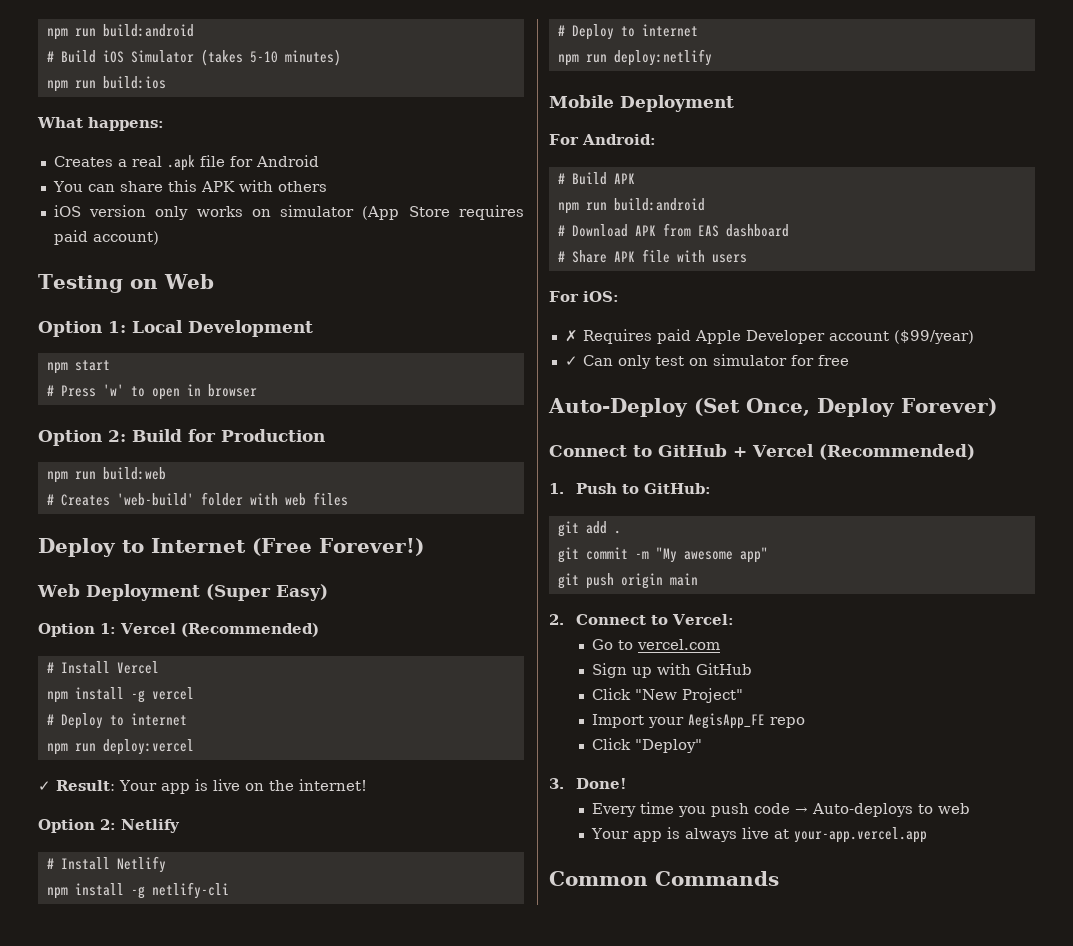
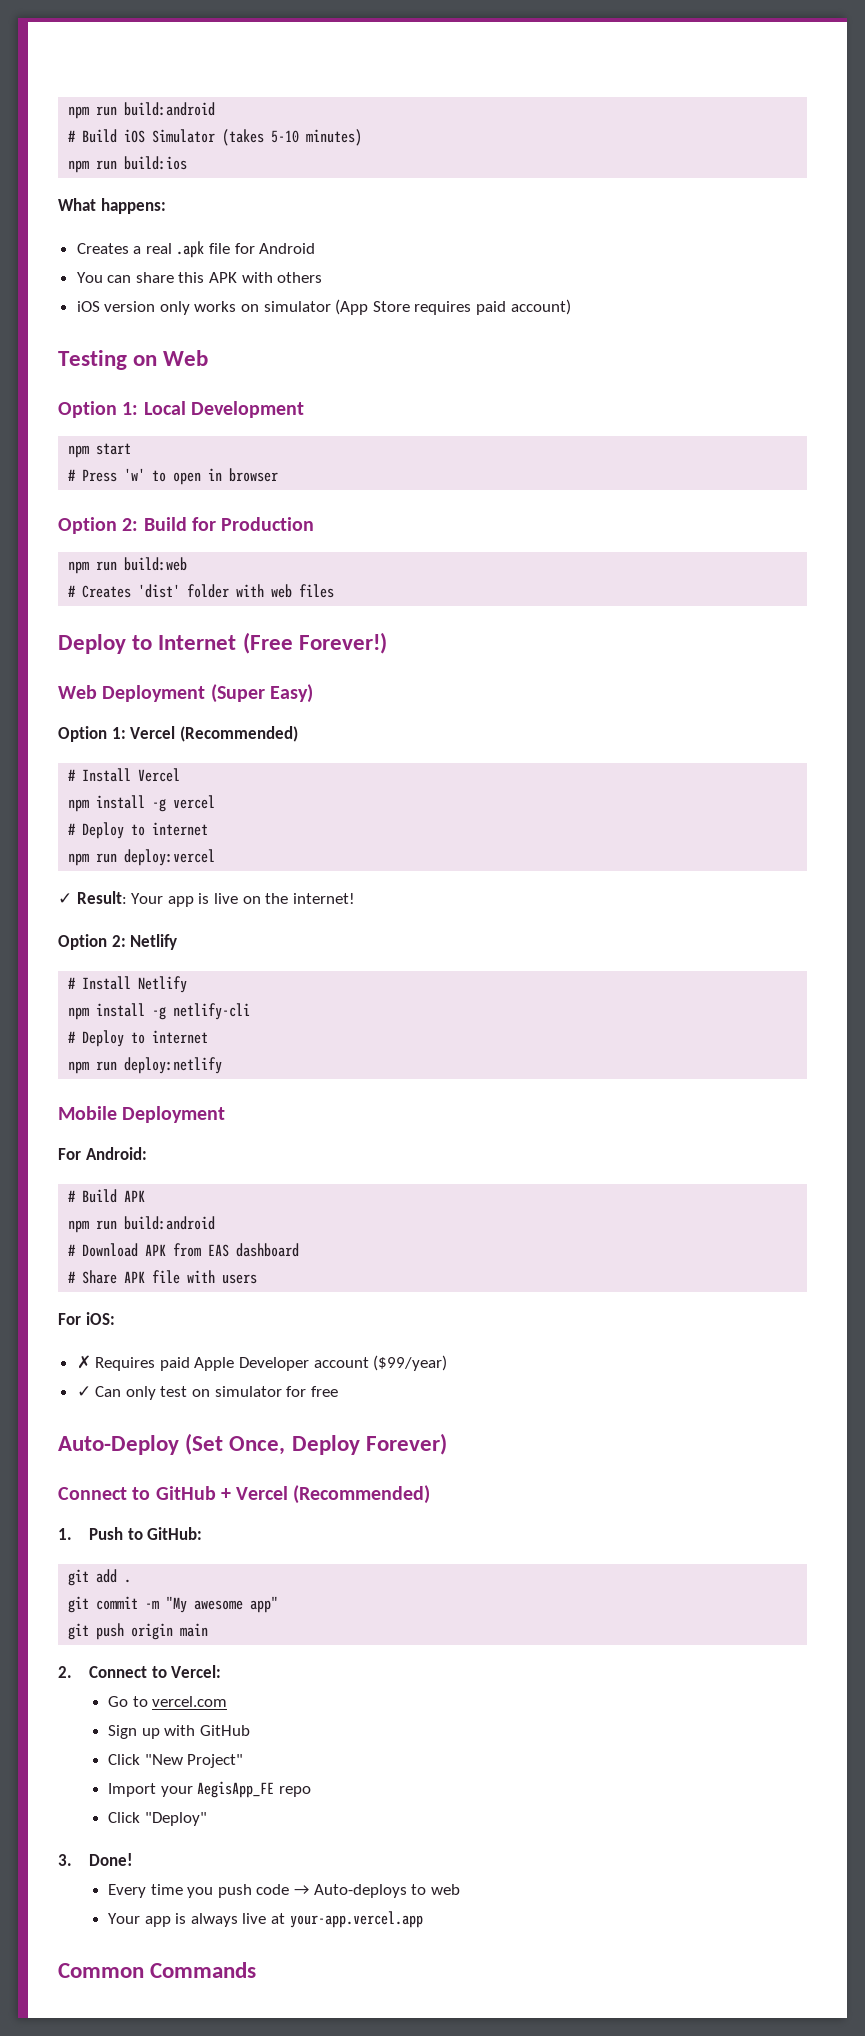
- # Creates 'web-build' folder with web files
+ # Creates 'dist' folder with web files

